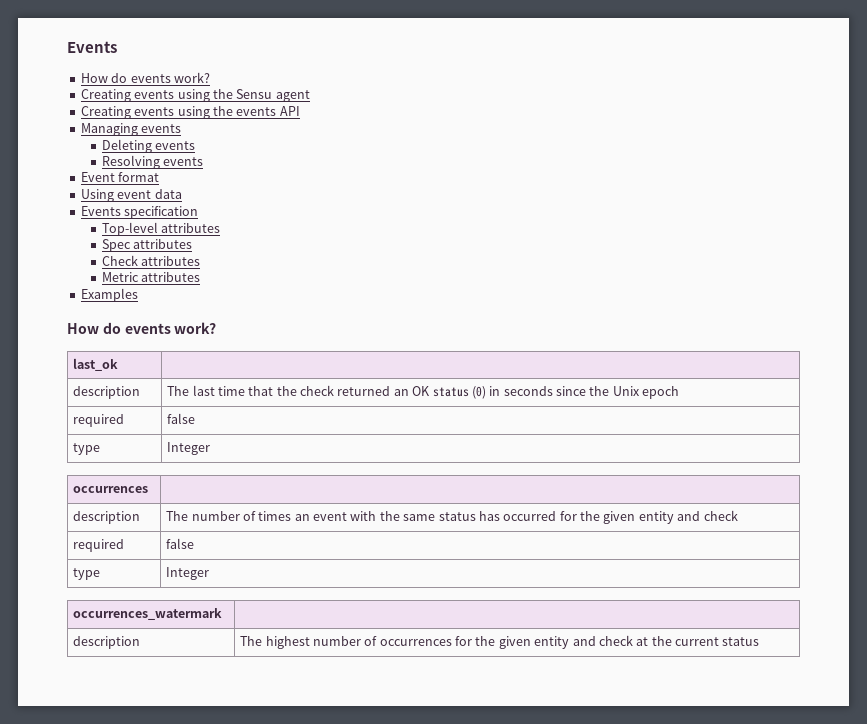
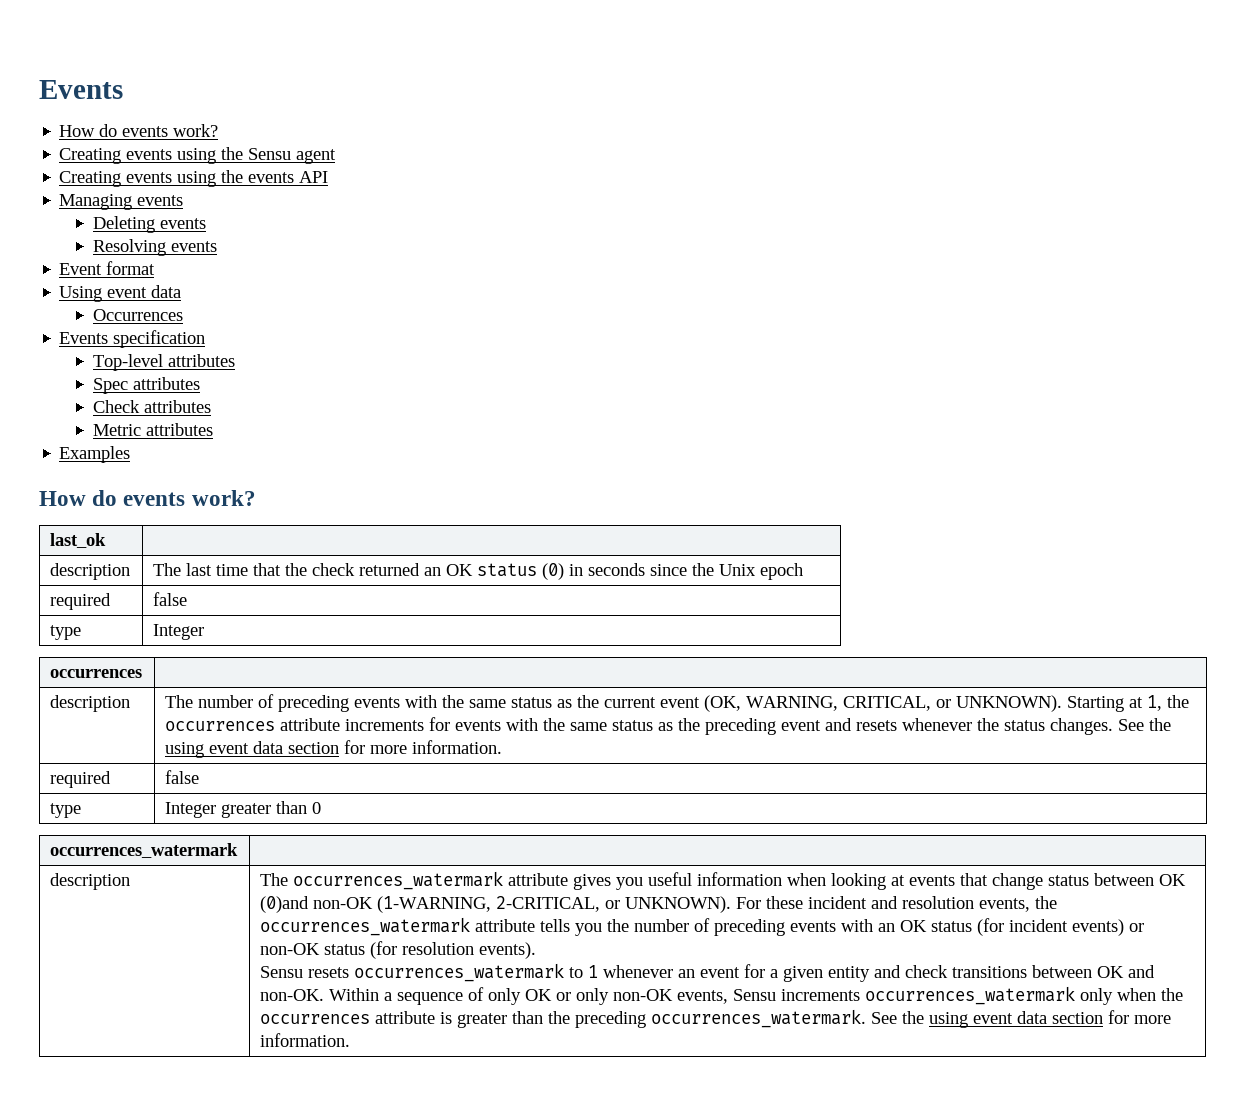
+ Occurrences
- The number of times an event with the same status has occurred for the given entity and check
+ The number of preceding events with the same status as the current event (OK, WARNING, CRITICAL, or UNKNOWN). Starting at 1, the occurrences attribute increments for events with the same status as the preceding event and resets whenever the status changes. See the using event data section for more information.
  required | false
- type | Integer
+ type | Integer greater than 0
- The highest number of occurrences for the given entity and check at the current status
+ The occurrences_watermark attribute gives you useful information when looking at events that change status between OK (0)and non-OK (1-WARNING, 2-CRITICAL, or UNKNOWN). For these incident and resolution events, the occurrences_watermark attribute tells you the number of preceding events with an OK status (for incident events) or non-OK status (for resolution events).
+ Sensu resets occurrences_watermark to 1 whenever an event for a given entity and check transitions between OK and non-OK. Within a sequence of only OK or only non-OK events, Sensu increments occurrences_watermark only when the occurrences attribute is greater than the preceding occurrences_watermark. See the using event data section for more information.

